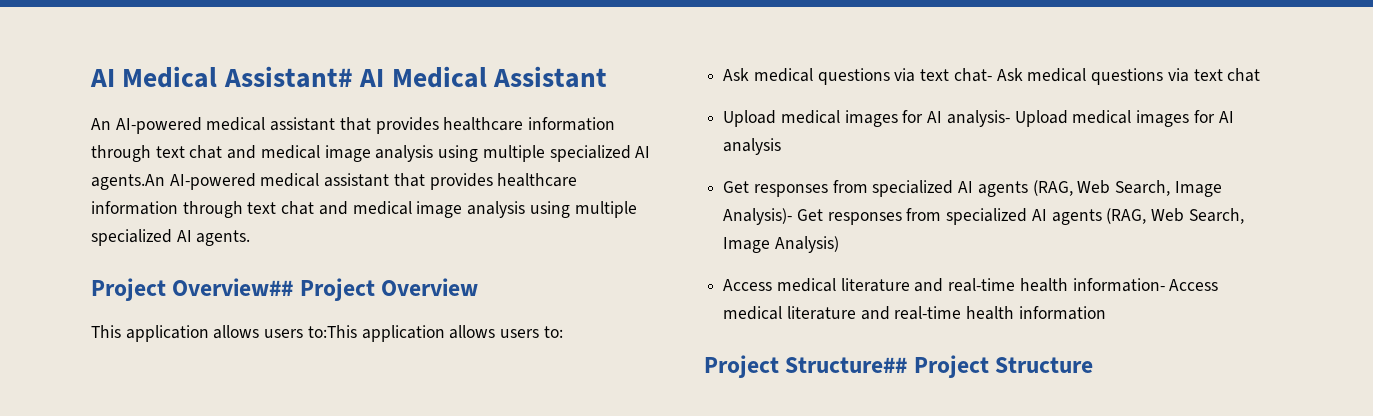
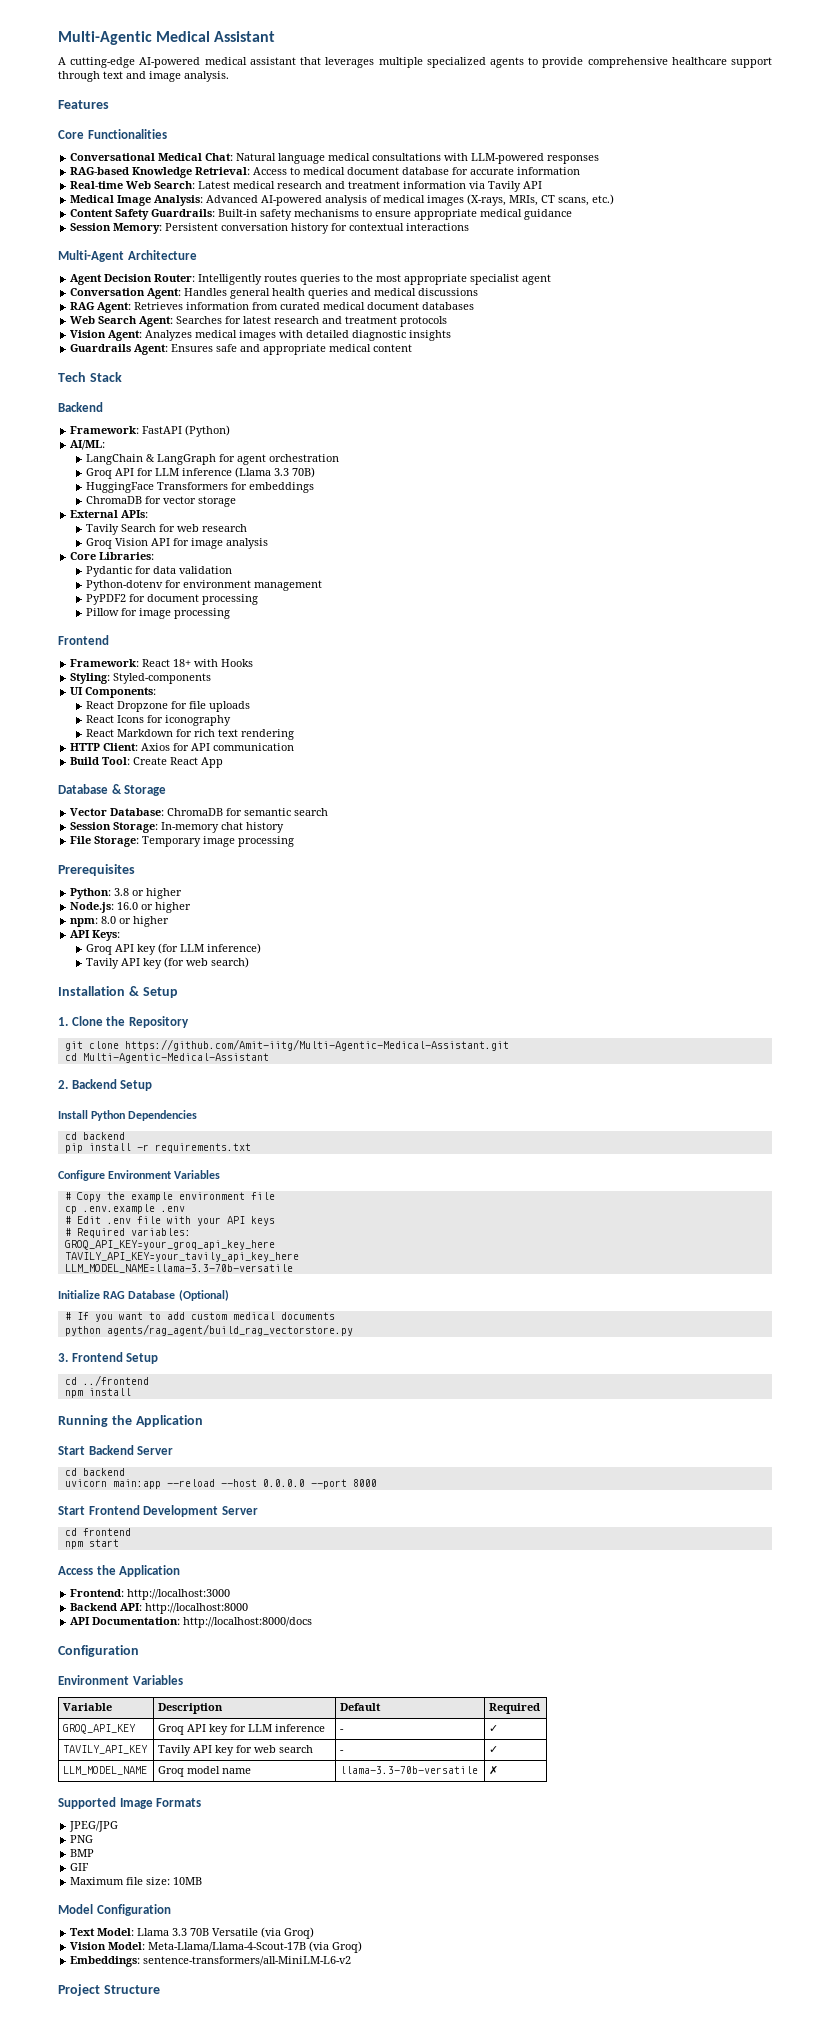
- AI Medical Assistant# AI Medical Assistant
+ Multi-Agentic Medical Assistant
- An AI-powered medical assistant that provides healthcare information through text chat and medical image analysis using multiple specialized AI agents.An AI-powered medical assistant that provides healthcare information through text chat and medical image analysis using multiple specialized AI agents.
- Project Overview## Project Overview
- This application allows users to:This application allows users to:
- Ask medical questions via text chat- Ask medical questions via text chat
- Upload medical images for AI analysis- Upload medical images for AI analysis
- Get responses from specialized AI agents (RAG, Web Search, Image Analysis)- Get responses from specialized AI agents (RAG, Web Search, Image Analysis)
- Access medical literature and real-time health information- Access medical literature and real-time health information
- Project Structure## Project Structure
+ A cutting-edge AI-powered medical assistant that leverages multiple specialized agents to provide comprehensive healthcare support through text and image analysis.
+ Features
+ Core Functionalities
+ Conversational Medical Chat: Natural language medical consultations with LLM-powered responses
+ RAG-based Knowledge Retrieval: Access to medical document database for accurate information
+ Real-time Web Search: Latest medical research and treatment information via Tavily API
+ Medical Image Analysis: Advanced AI-powered analysis of medical images (X-rays, MRIs, CT scans, etc.)
+ Content Safety Guardrails: Built-in safety mechanisms to ensure appropriate medical guidance
+ Session Memory: Persistent conversation history for contextual interactions
+ Multi-Agent Architecture
+ Agent Decision Router: Intelligently routes queries to the most appropriate specialist agent
+ Conversation Agent: Handles general health queries and medical discussions
+ RAG Agent: Retrieves information from curated medical document databases
+ Web Search Agent: Searches for latest research and treatment protocols
+ Vision Agent: Analyzes medical images with detailed diagnostic insights
+ Guardrails Agent: Ensures safe and appropriate medical content
+ Tech Stack
+ Backend
+ Framework: FastAPI (Python)
+ AI/ML:
+ LangChain & LangGraph for agent orchestration
+ Groq API for LLM inference (Llama 3.3 70B)
+ HuggingFace Transformers for embeddings
+ ChromaDB for vector storage
+ External APIs:
+ Tavily Search for web research
+ Groq Vision API for image analysis
+ Core Libraries:
+ Pydantic for data validation
+ Python-dotenv for environment management
+ PyPDF2 for document processing
+ Pillow for image processing
+ Frontend
+ Framework: React 18+ with Hooks
+ Styling: Styled-components
+ UI Components:
+ React Dropzone for file uploads
+ React Icons for iconography
+ React Markdown for rich text rendering
+ HTTP Client: Axios for API communication
+ Build Tool: Create React App
+ Database & Storage
+ Vector Database: ChromaDB for semantic search
+ Session Storage: In-memory chat history
+ File Storage: Temporary image processing
+ Prerequisites
+ Python: 3.8 or higher
+ Node.js: 16.0 or higher
+ npm: 8.0 or higher
+ API Keys:
+ Groq API key (for LLM inference)
+ Tavily API key (for web search)
+ Installation & Setup
+ 1. Clone the Repository
+ git clone https://github.com/Amit-iitg/Multi-Agentic-Medical-Assistant.git
+ cd Multi-Agentic-Medical-Assistant
+ 2. Backend Setup
+ Install Python Dependencies
+ cd backend
+ pip install -r requirements.txt
+ Configure Environment Variables
+ # Copy the example environment file
+ cp .env.example .env
+ # Edit .env file with your API keys
+ # Required variables:
+ GROQ_API_KEY=your_groq_api_key_here
+ TAVILY_API_KEY=your_tavily_api_key_here
+ LLM_MODEL_NAME=llama-3.3-70b-versatile
+ Initialize RAG Database (Optional)
+ # If you want to add custom medical documents
+ python agents/rag_agent/build_rag_vectorstore.py
+ 3. Frontend Setup
+ cd ../frontend
+ npm install
+ Running the Application
+ Start Backend Server
+ cd backend
+ uvicorn main:app --reload --host 0.0.0.0 --port 8000
+ Start Frontend Development Server
+ cd frontend
+ npm start
+ Access the Application
+ Frontend: http://localhost:3000
+ Backend API: http://localhost:8000
+ API Documentation: http://localhost:8000/docs
+ Configuration
+ Environment Variables
+ Variable | Description | Default | Required
+ GROQ_API_KEY | Groq API key for LLM inference | - | ✓
+ TAVILY_API_KEY | Tavily API key for web search | - | ✓
+ LLM_MODEL_NAME | Groq model name | llama-3.3-70b-versatile | ✗
+ Supported Image Formats
+ JPEG/JPG
+ PNG
+ BMP
+ GIF
+ Maximum file size: 10MB
+ Model Configuration
+ Text Model: Llama 3.3 70B Versatile (via Groq)
+ Vision Model: Meta-Llama/Llama-4-Scout-17B (via Groq)
+ Embeddings: sentence-transformers/all-MiniLM-L6-v2
+ Project Structure

